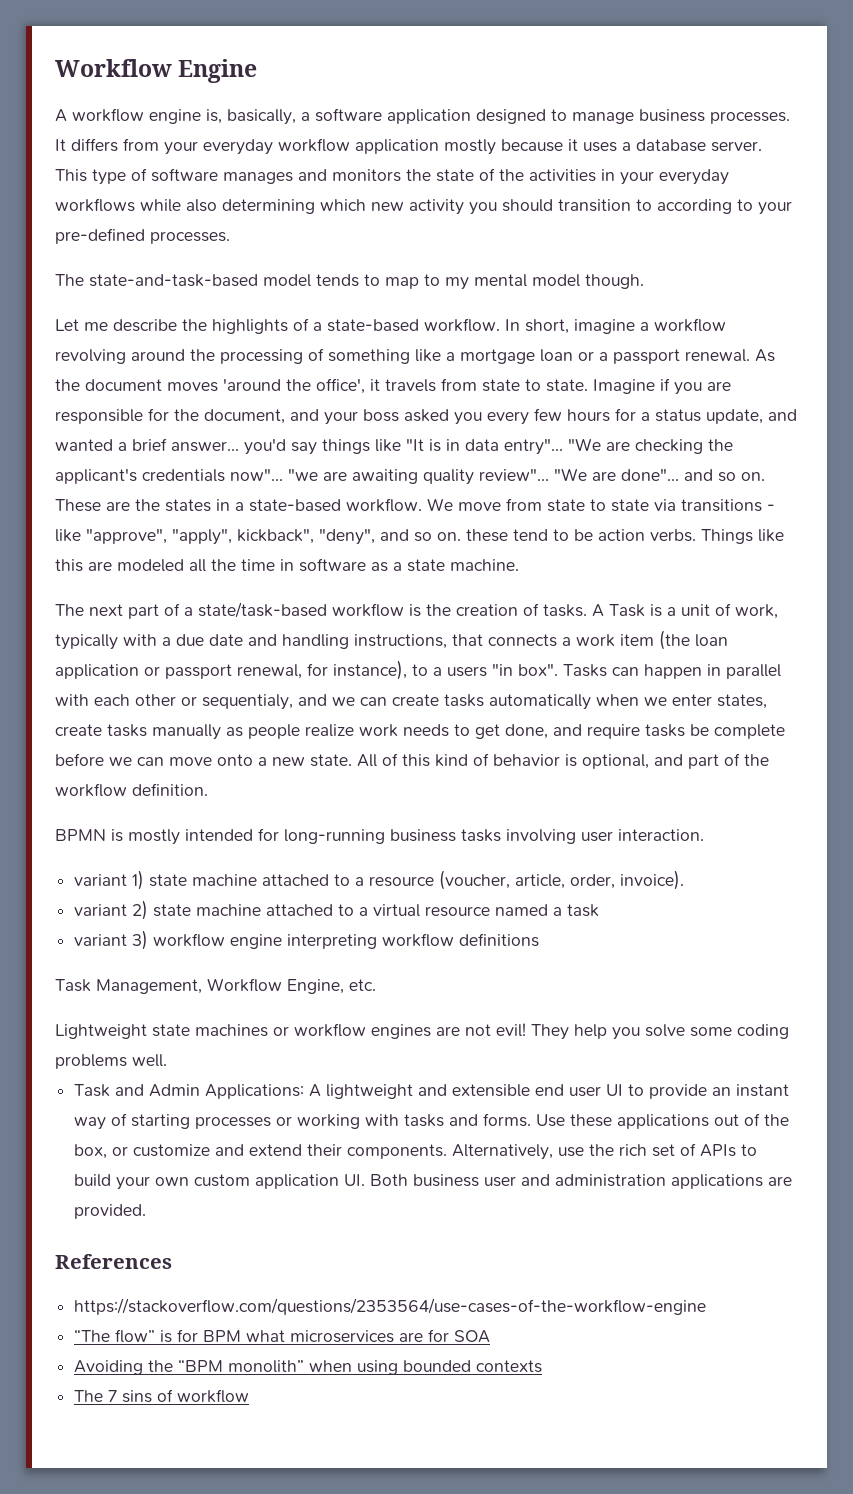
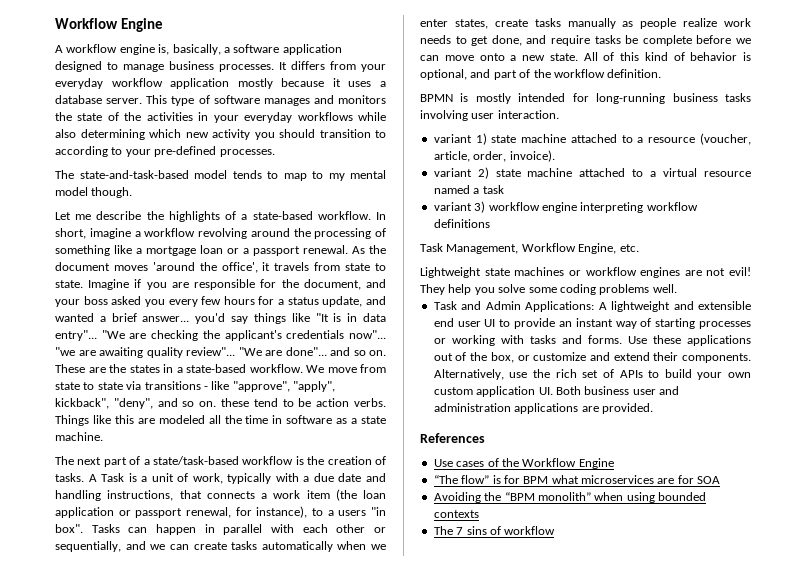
- Tasks can happen in parallel with each other or sequentialy, and we can create tasks automatically when we enter states, create tasks manually as people realize work needs to get done, and require tasks be complete before we can move onto a new state.
+ Tasks can happen in parallel with each other or sequentially, and we can create tasks automatically when we enter states, create tasks manually as people realize work needs to get done, and require tasks be complete before we can move onto a new state.
- https://stackoverflow.com/questions/2353564/use-cases-of-the-workflow-engine
+ Use cases of the Workflow Engine

